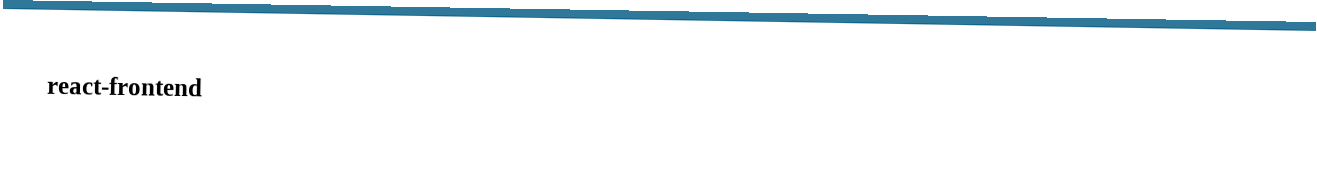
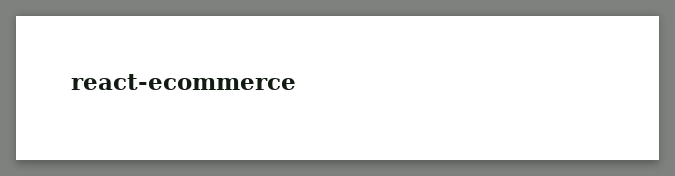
- react-frontend
+ react-ecommerce

